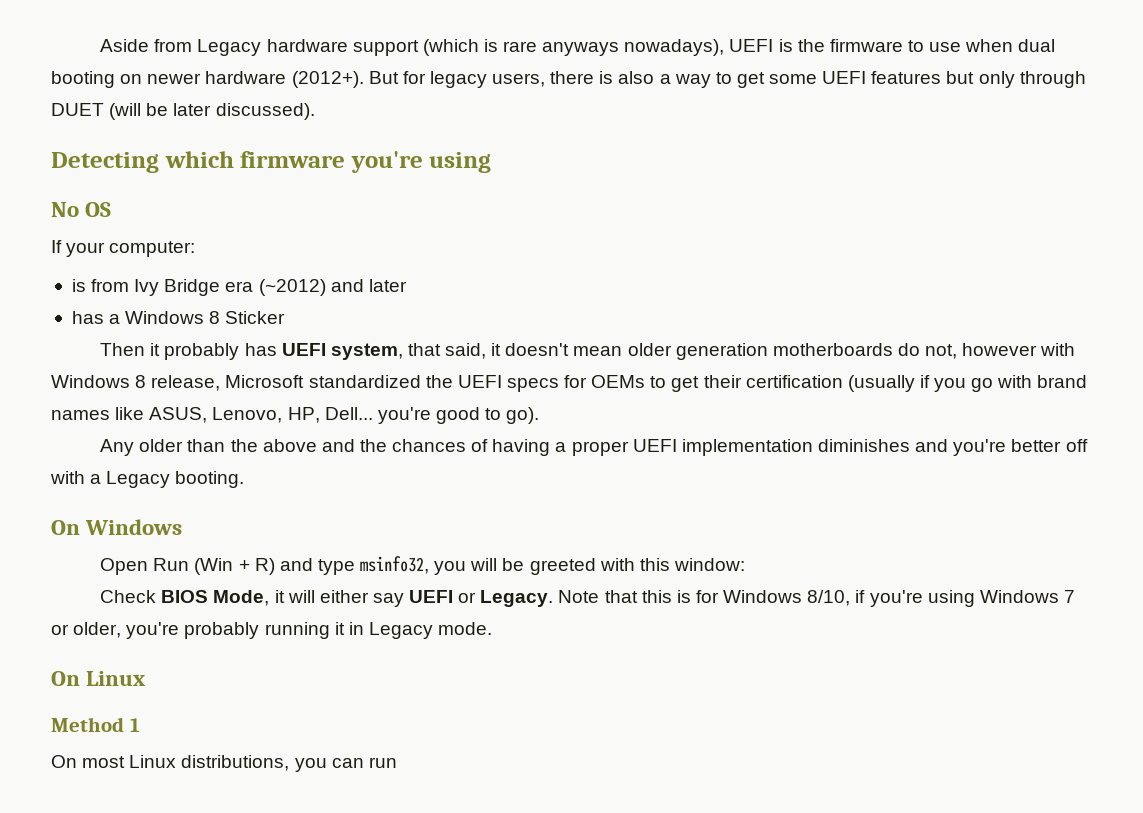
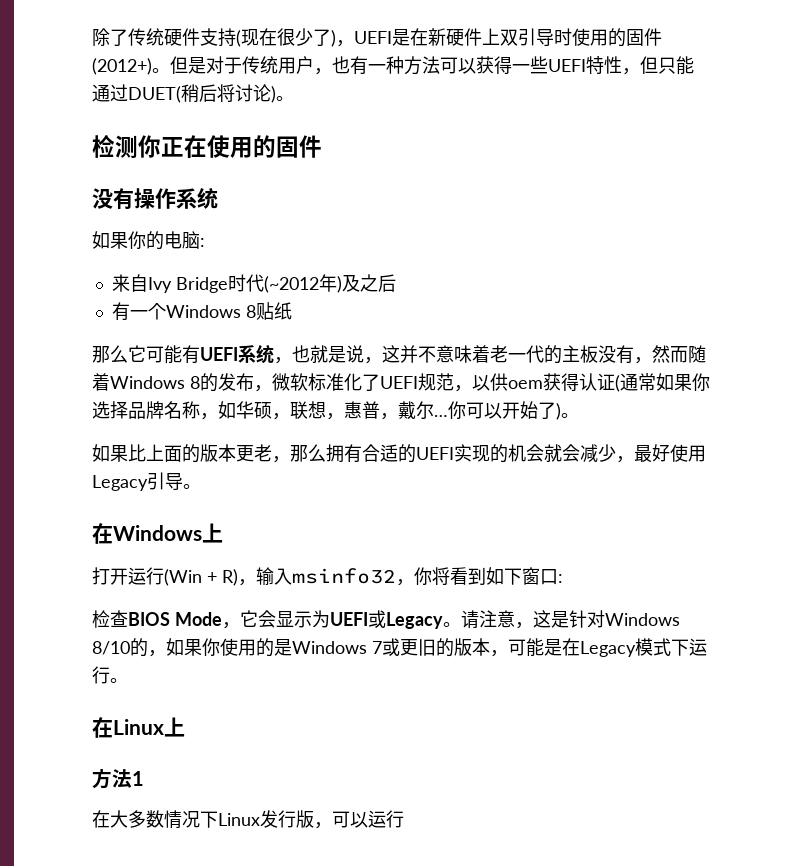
- Aside from Legacy hardware support (which is rare anyways nowadays), UEFI is the firmware to use when dual booting on newer hardware (2012+). But for legacy users, there is also a way to get some UEFI features but only through DUET (will be later discussed).
- Detecting which firmware you're using
- No OS
- If your computer:
- is from Ivy Bridge era (~2012) and later
- has a Windows 8 Sticker
- Then it probably has UEFI system, that said, it doesn't mean older generation motherboards do not, however with Windows 8 release, Microsoft standardized the UEFI specs for OEMs to get their certification (usually if you go with brand names like ASUS, Lenovo, HP, Dell... you're good to go).
- Any older than the above and the chances of having a proper UEFI implementation diminishes and you're better off with a Legacy booting.
- On Windows
- Open Run (Win + R) and type msinfo32, you will be greeted with this window:
- Check BIOS Mode, it will either say UEFI or Legacy. Note that this is for Windows 8/10, if you're using Windows 7 or older, you're probably running it in Legacy mode.
- On Linux
- Method 1
+ 除了传统硬件支持(现在很少了)，UEFI是在新硬件上双引导时使用的固件(2012+)。但是对于传统用户，也有一种方法可以获得一些UEFI特性，但只能通过DUET(稍后将讨论)。
+ 检测你正在使用的固件
+ 没有操作系统
+ 如果你的电脑:
+ 来自Ivy Bridge时代(~2012年)及之后
+ 有一个Windows 8贴纸
+ 那么它可能有UEFI系统，也就是说，这并不意味着老一代的主板没有，然而随着Windows 8的发布，微软标准化了UEFI规范，以供oem获得认证(通常如果你选择品牌名称，如华硕，联想，惠普，戴尔…你可以开始了)。
+ 如果比上面的版本更老，那么拥有合适的UEFI实现的机会就会减少，最好使用Legacy引导。
+ 在Windows上
+ 打开运行(Win + R)，输入msinfo32，你将看到如下窗口:
+ 检查BIOS Mode，它会显示为UEFI或Legacy。请注意，这是针对Windows 8/10的，如果你使用的是Windows 7或更旧的版本，可能是在Legacy模式下运行。
+ 在Linux上
+ 方法1
- On most Linux distributions, you can run
+ 在大多数情况下Linux发行版，可以运行

